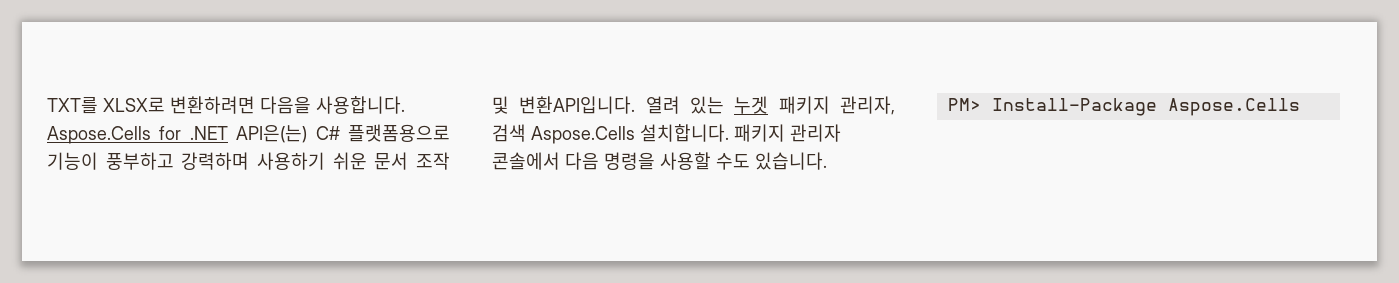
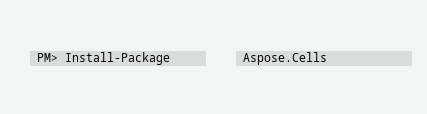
- TXT를 XLSX로 변환하려면 다음을 사용합니다. Aspose.Cells for .NET API은(는) C# 플랫폼용으로 기능이 풍부하고 강력하며 사용하기 쉬운 문서 조작 및 변환API입니다. 열려 있는 누겟 패키지 관리자, 검색 Aspose.Cells 설치합니다. 패키지 관리자 콘솔에서 다음 명령을 사용할 수도 있습니다.

